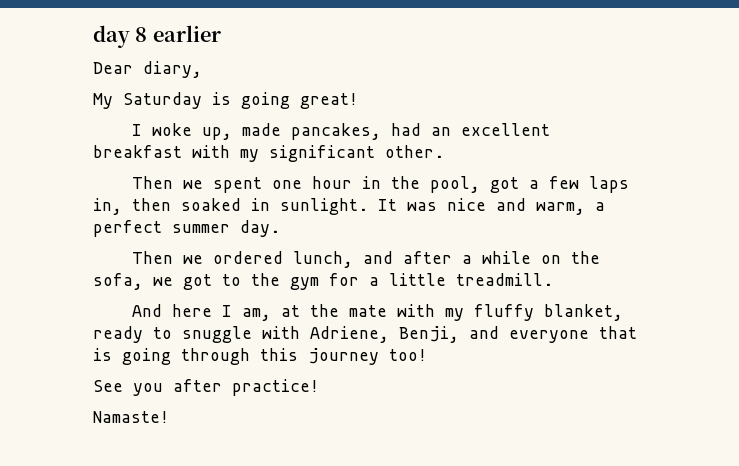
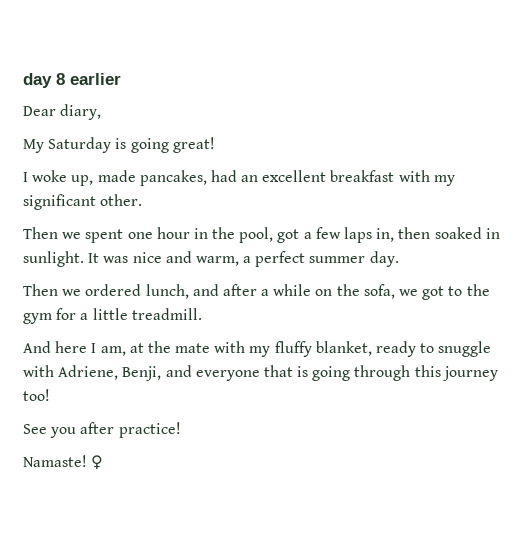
+ ♀

